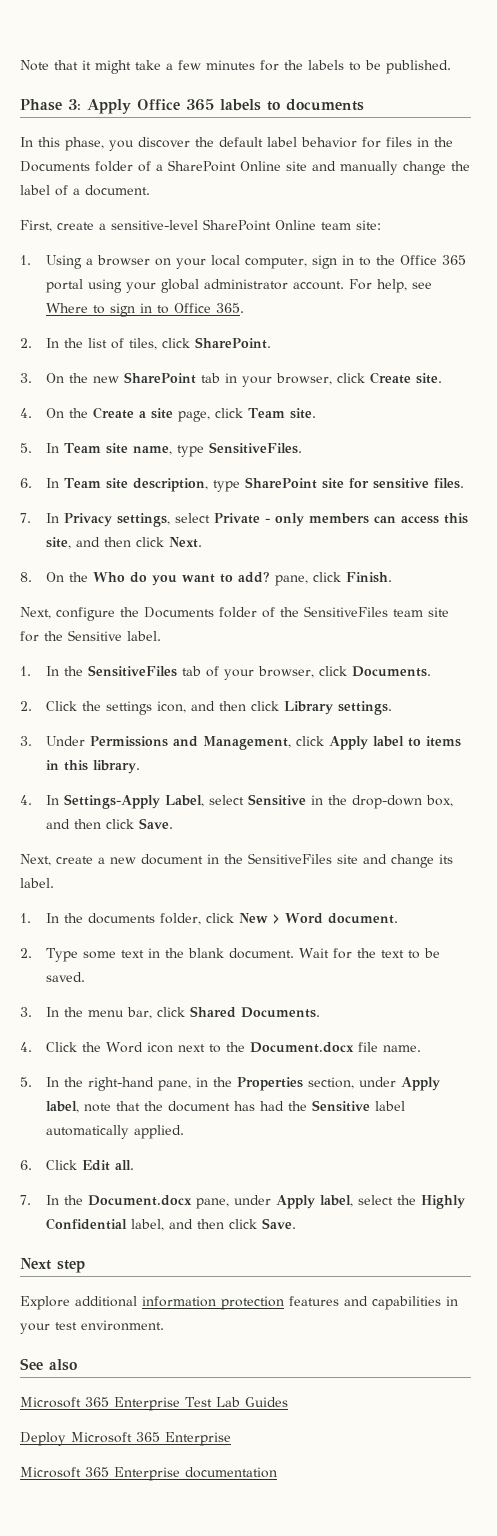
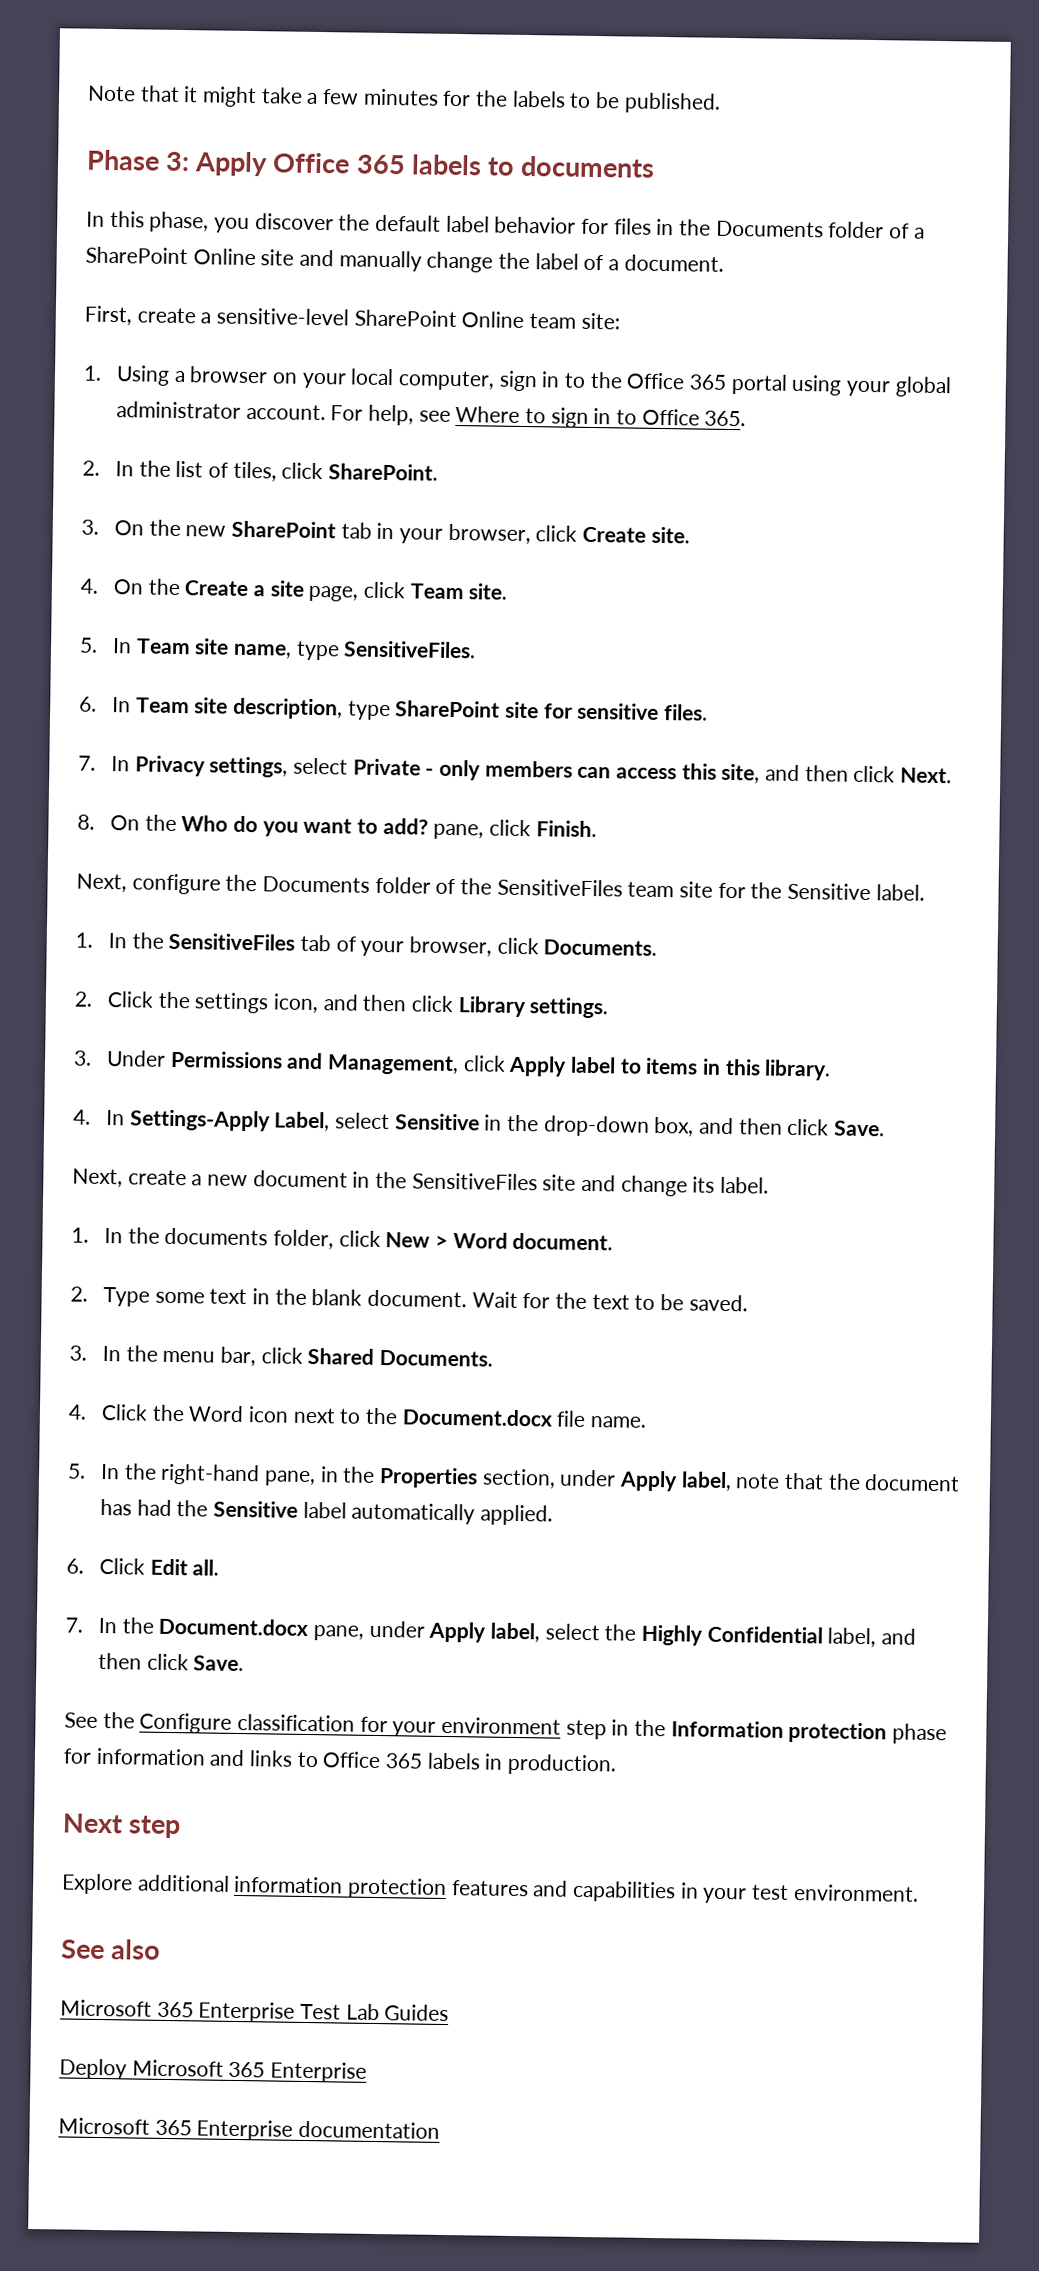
+ See the Configure classification for your environment step in the Information protection phase for information and links to Office 365 labels in production.

